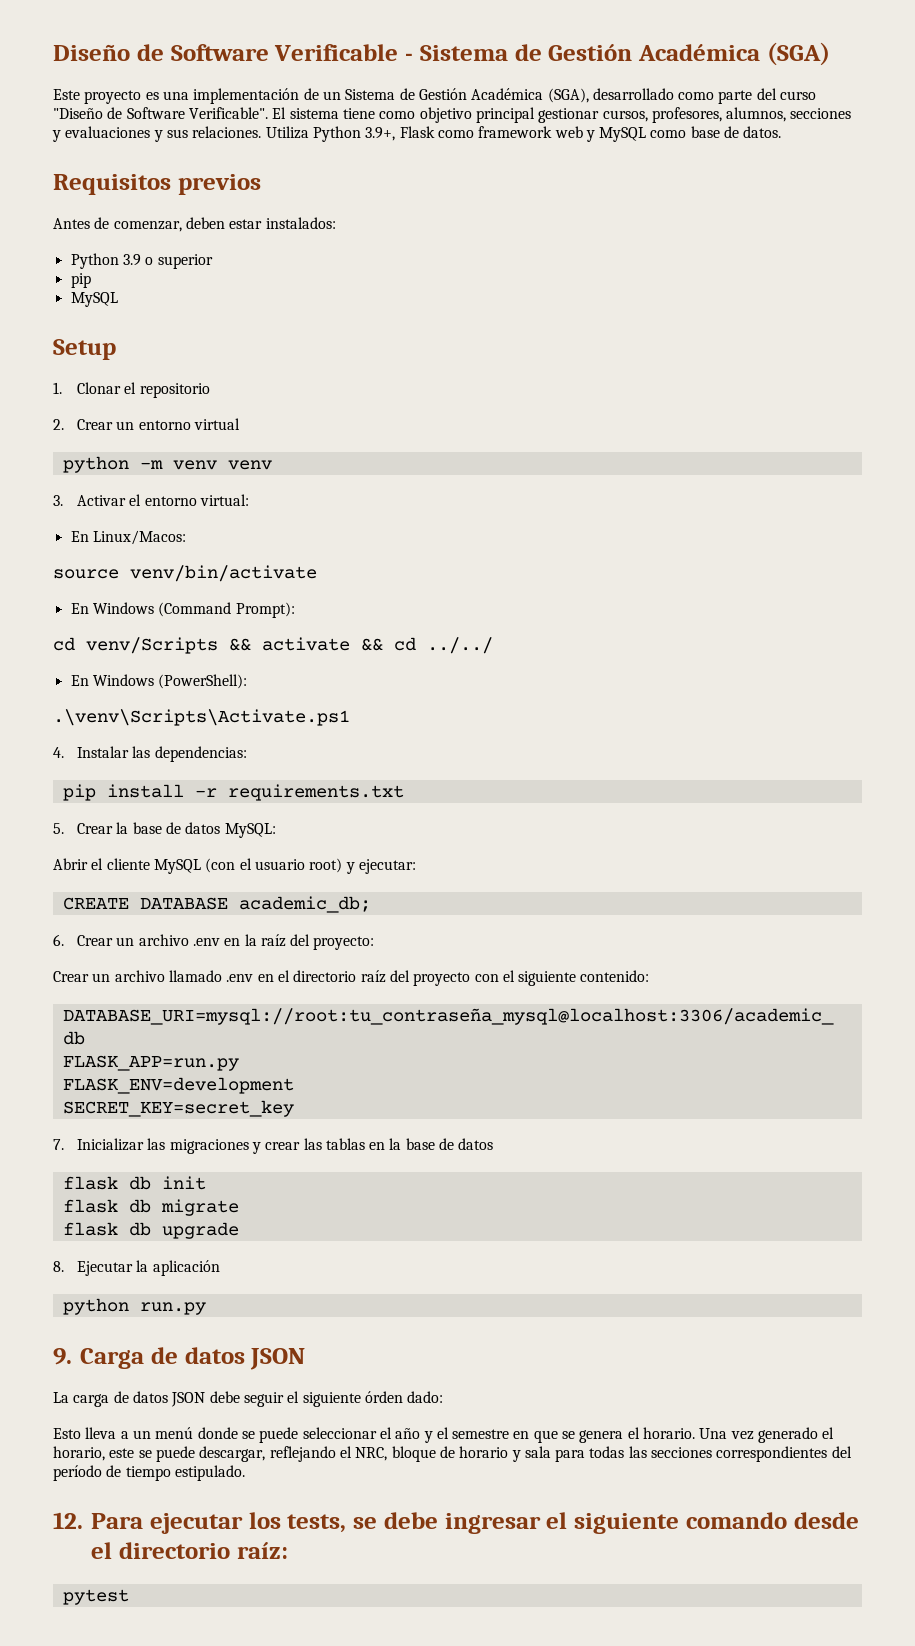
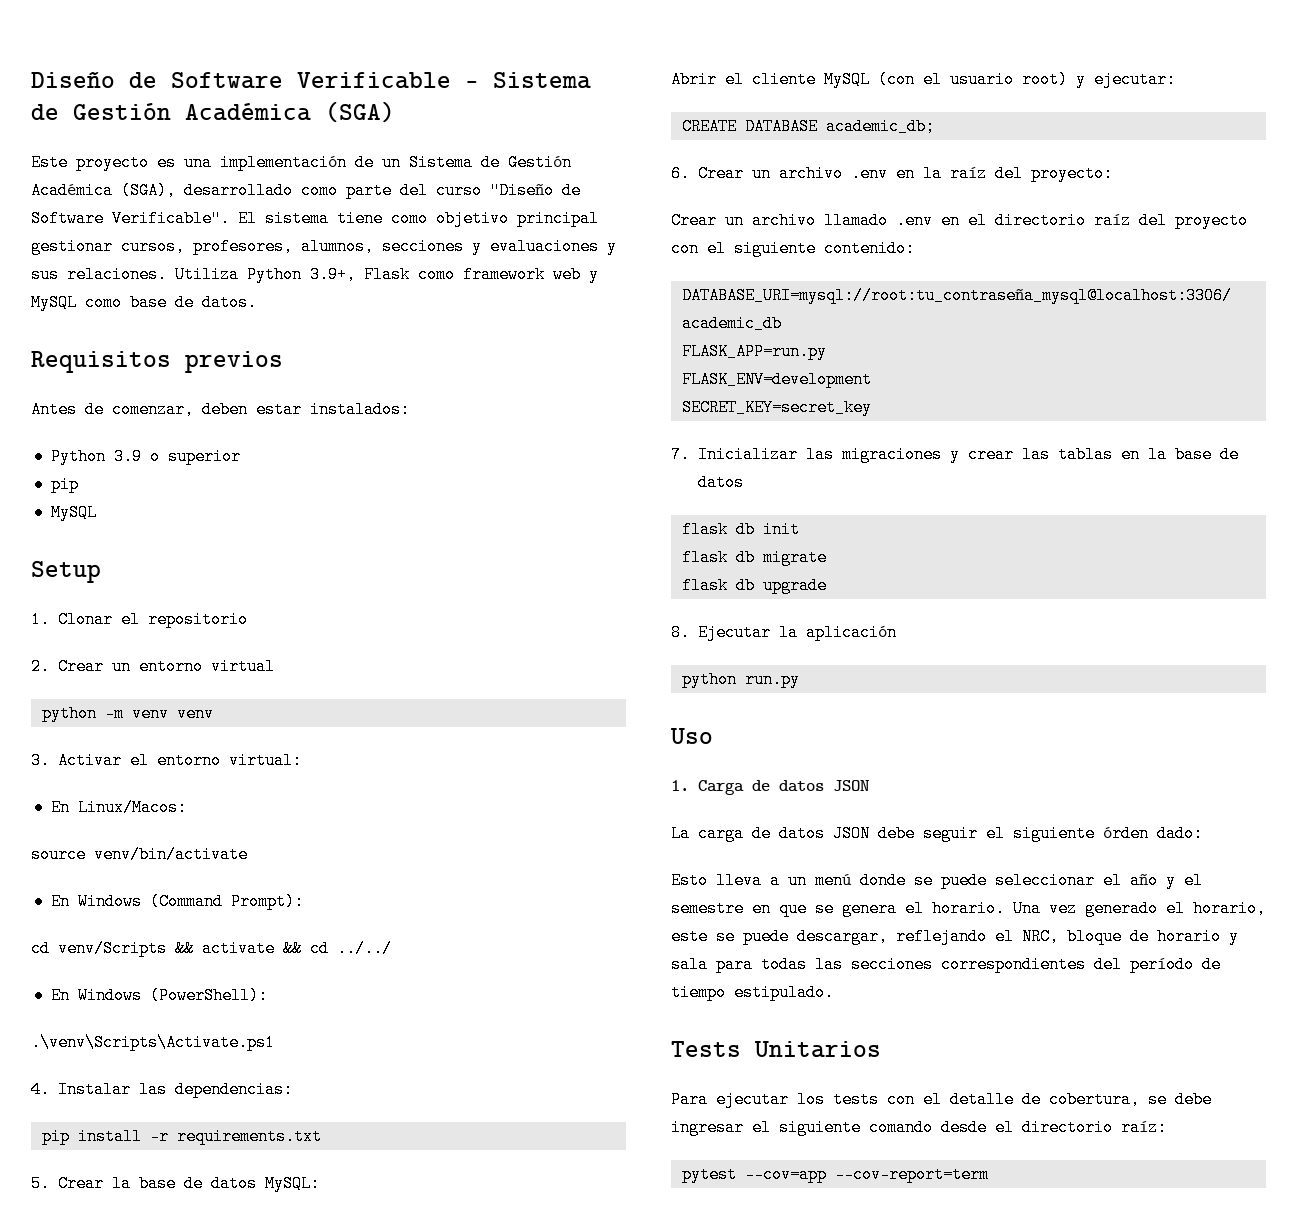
- 9. Carga de datos JSON
+ Uso
+ 1. Carga de datos JSON
- 12. Para ejecutar los tests, se debe ingresar el siguiente comando desde el directorio raíz:
+ Tests Unitarios
+ Para ejecutar los tests con el detalle de cobertura, se debe ingresar el siguiente comando desde el directorio raíz:
- pytest
+ pytest --cov=app --cov-report=term

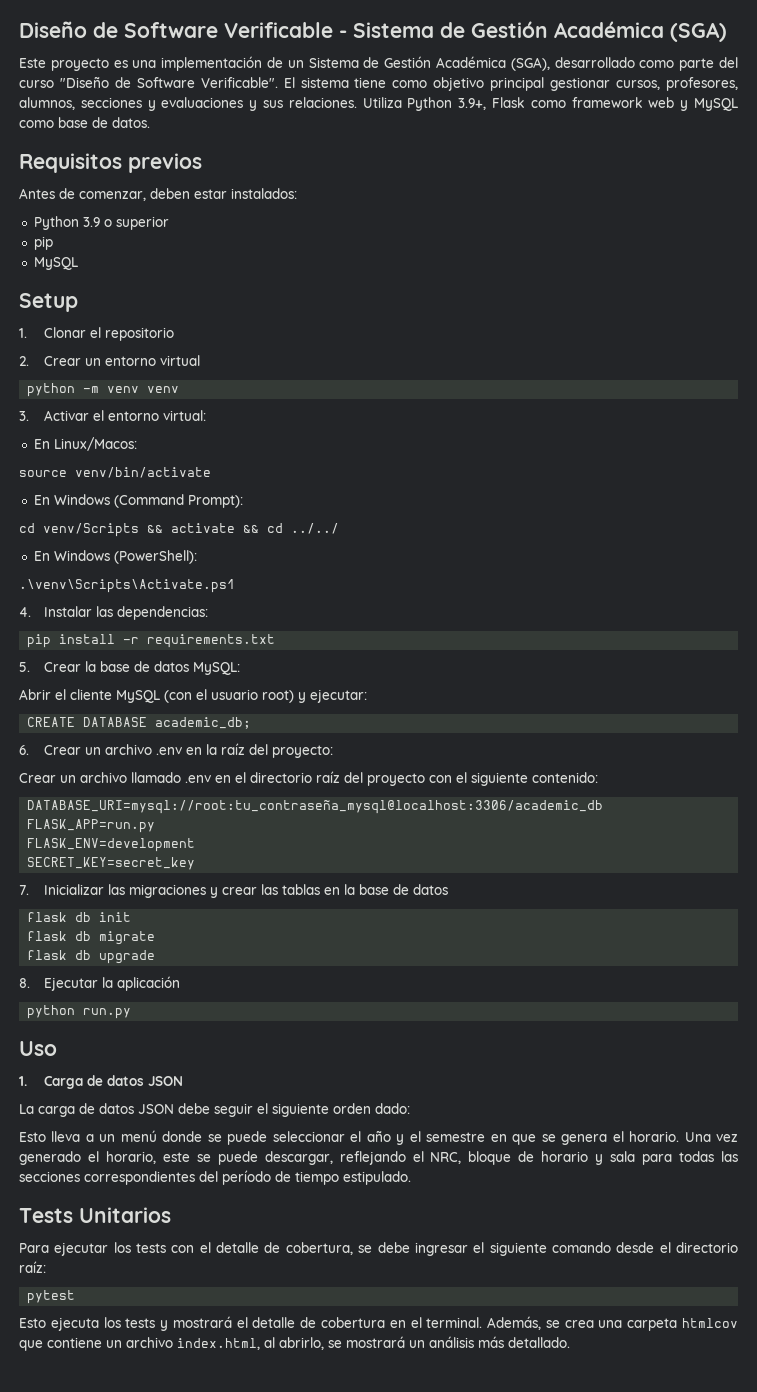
- La carga de datos JSON debe seguir el siguiente órden dado:
+ La carga de datos JSON debe seguir el siguiente orden dado:
- pytest --cov=app --cov-report=term
+ pytest
+ Esto ejecuta los tests y mostrará el detalle de cobertura en el terminal. Además, se crea una carpeta htmlcov que contiene un archivo index.html, al abrirlo, se mostrará un análisis más detallado.

